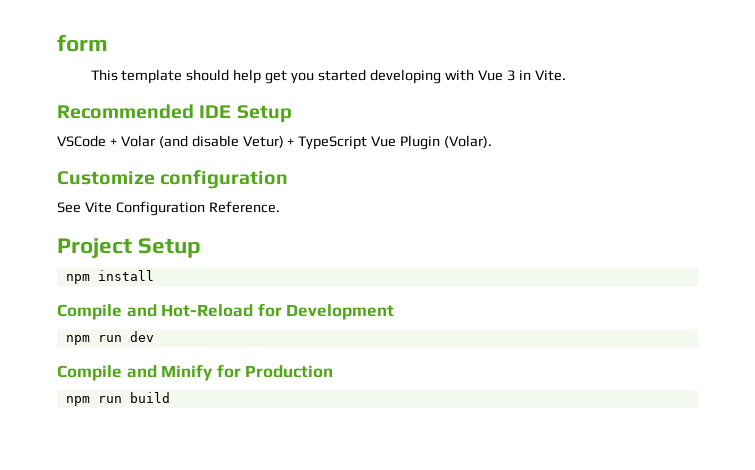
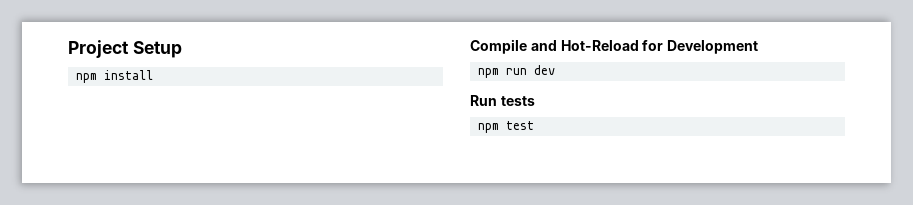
- form
- This template should help get you started developing with Vue 3 in Vite.
- Recommended IDE Setup
- VSCode + Volar (and disable Vetur) + TypeScript Vue Plugin (Volar).
- Customize configuration
- See Vite Configuration Reference.
- Compile and Minify for Production
- npm run build
+ Run tests
+ npm test

